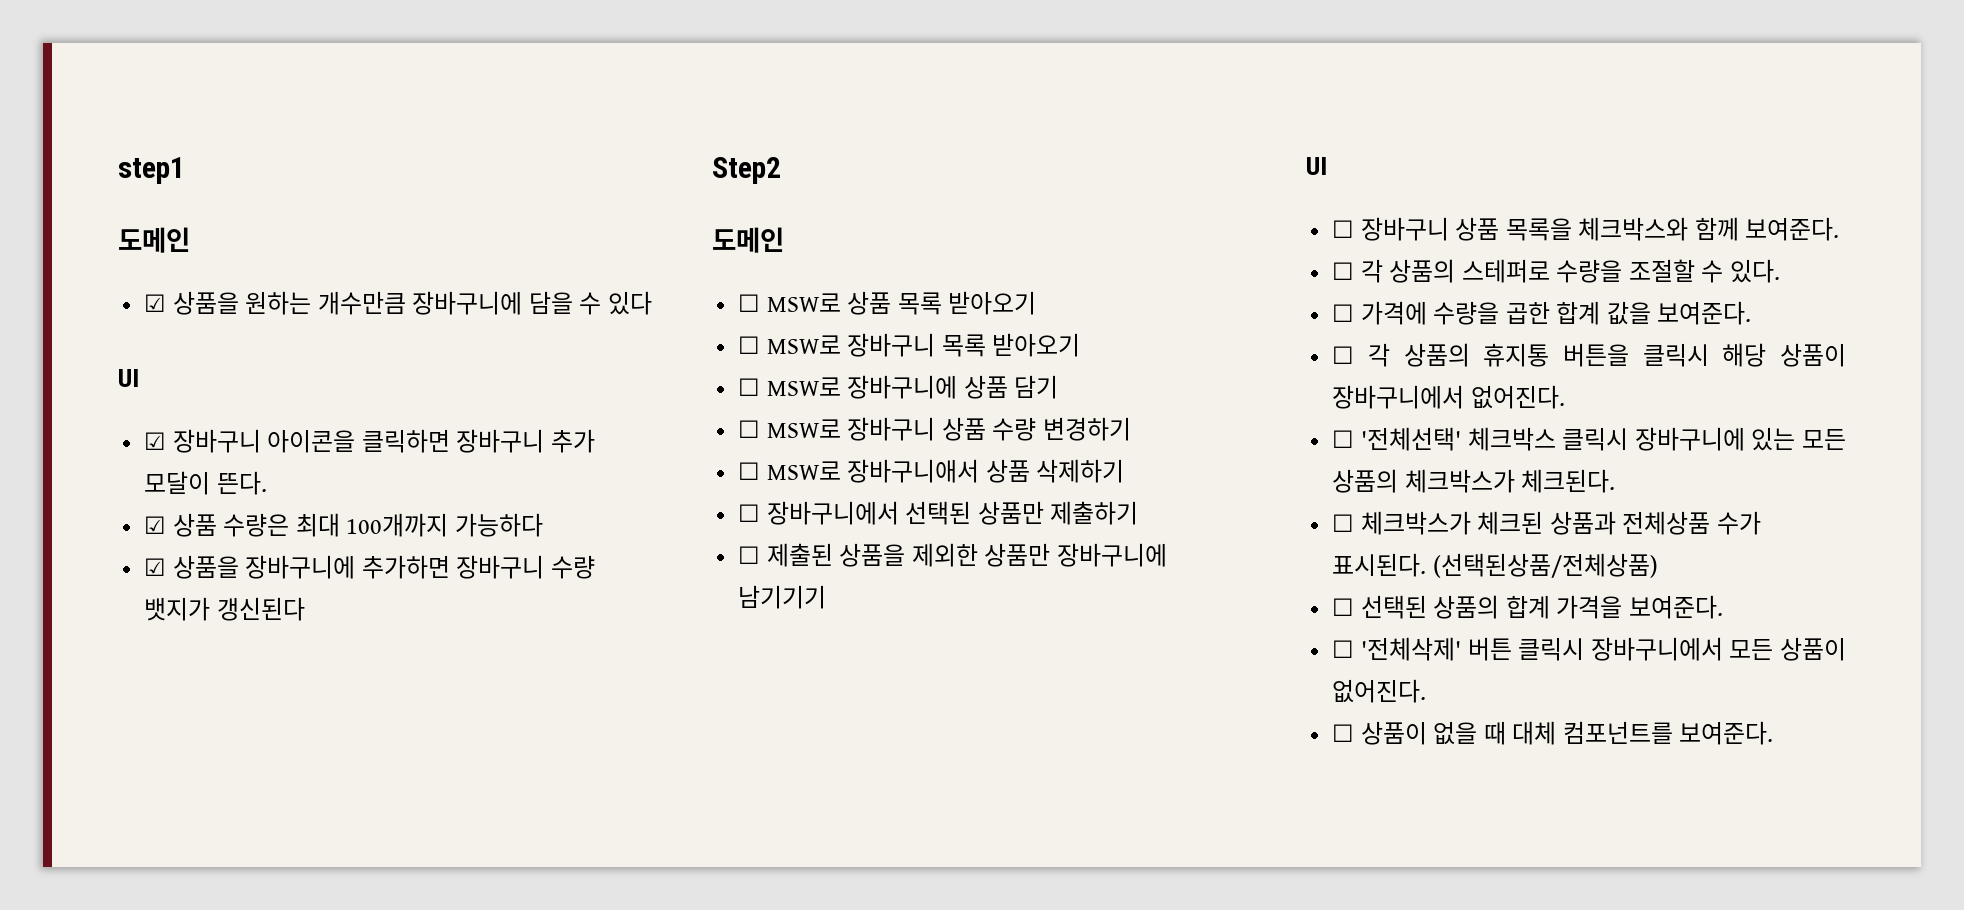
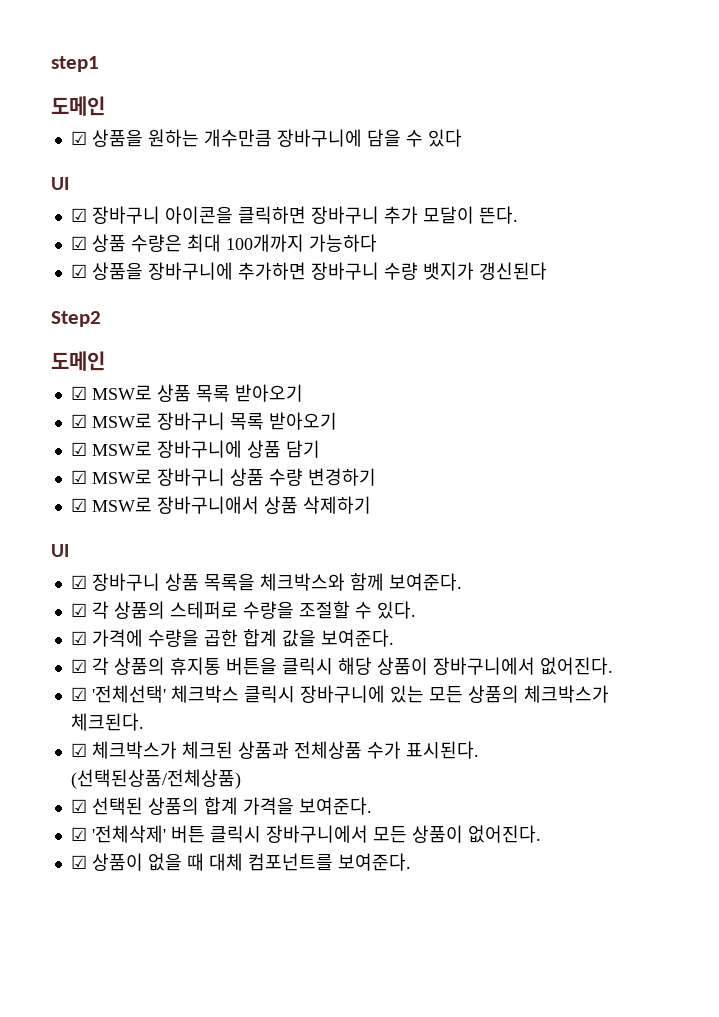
- ☐ MSW로 상품 목록 받아오기
+ ☑ MSW로 상품 목록 받아오기
- ☐ MSW로 장바구니 목록 받아오기
+ ☑ MSW로 장바구니 목록 받아오기
- ☐ MSW로 장바구니에 상품 담기
+ ☑ MSW로 장바구니에 상품 담기
- ☐ MSW로 장바구니 상품 수량 변경하기
+ ☑ MSW로 장바구니 상품 수량 변경하기
- ☐ MSW로 장바구니애서 상품 삭제하기
- ☐ 장바구니에서 선택된 상품만 제출하기
- ☐ 제출된 상품을 제외한 상품만 장바구니에 남기기기
+ ☑ MSW로 장바구니애서 상품 삭제하기
  UI
- ☐ 장바구니 상품 목록을 체크박스와 함께 보여준다.
+ ☑ 장바구니 상품 목록을 체크박스와 함께 보여준다.
- ☐ 각 상품의 스테퍼로 수량을 조절할 수 있다.
+ ☑ 각 상품의 스테퍼로 수량을 조절할 수 있다.
- ☐ 가격에 수량을 곱한 합계 값을 보여준다.
+ ☑ 가격에 수량을 곱한 합계 값을 보여준다.
- ☐ 각 상품의 휴지통 버튼을 클릭시 해당 상품이 장바구니에서 없어진다.
+ ☑ 각 상품의 휴지통 버튼을 클릭시 해당 상품이 장바구니에서 없어진다.
- ☐ '전체선택' 체크박스 클릭시 장바구니에 있는 모든 상품의 체크박스가 체크된다.
+ ☑ '전체선택' 체크박스 클릭시 장바구니에 있는 모든 상품의 체크박스가 체크된다.
- ☐ 체크박스가 체크된 상품과 전체상품 수가 표시된다.
+ ☑ 체크박스가 체크된 상품과 전체상품 수가 표시된다.
- ☐ 선택된 상품의 합계 가격을 보여준다.
+ ☑ 선택된 상품의 합계 가격을 보여준다.
- ☐ '전체삭제' 버튼 클릭시 장바구니에서 모든 상품이 없어진다.
+ ☑ '전체삭제' 버튼 클릭시 장바구니에서 모든 상품이 없어진다.
- ☐ 상품이 없을 때 대체 컴포넌트를 보여준다.
+ ☑ 상품이 없을 때 대체 컴포넌트를 보여준다.

